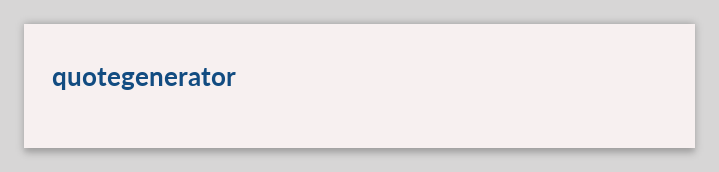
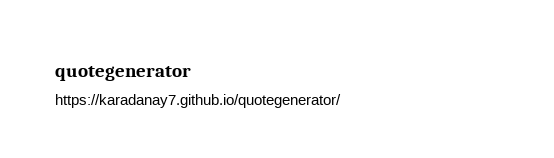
+ https://karadanay7.github.io/quotegenerator/

